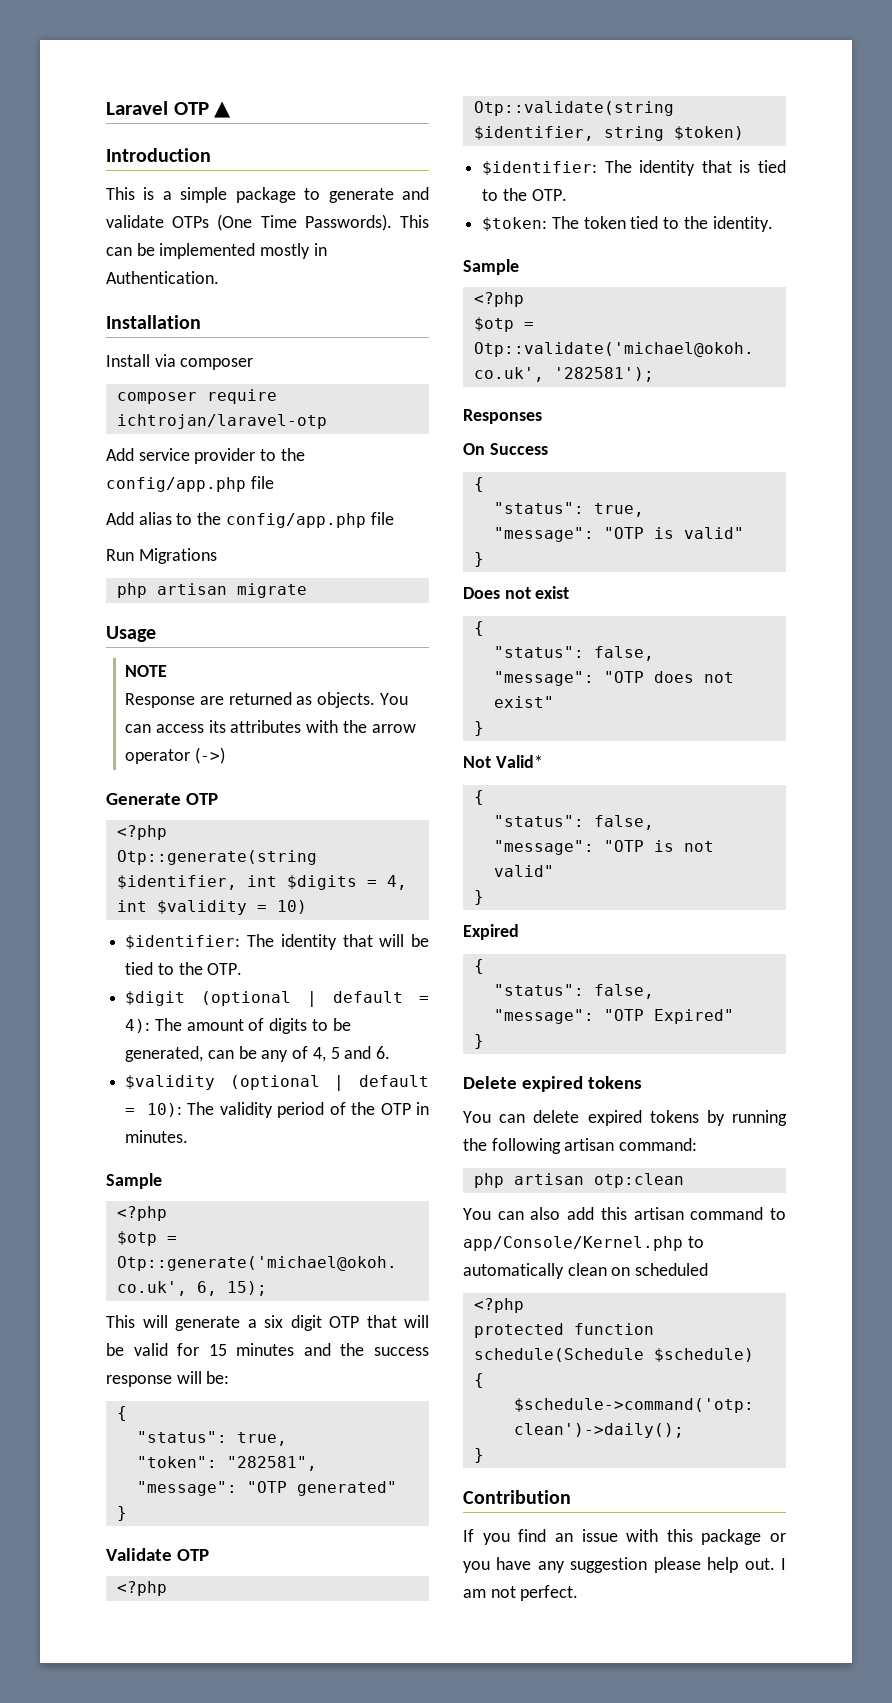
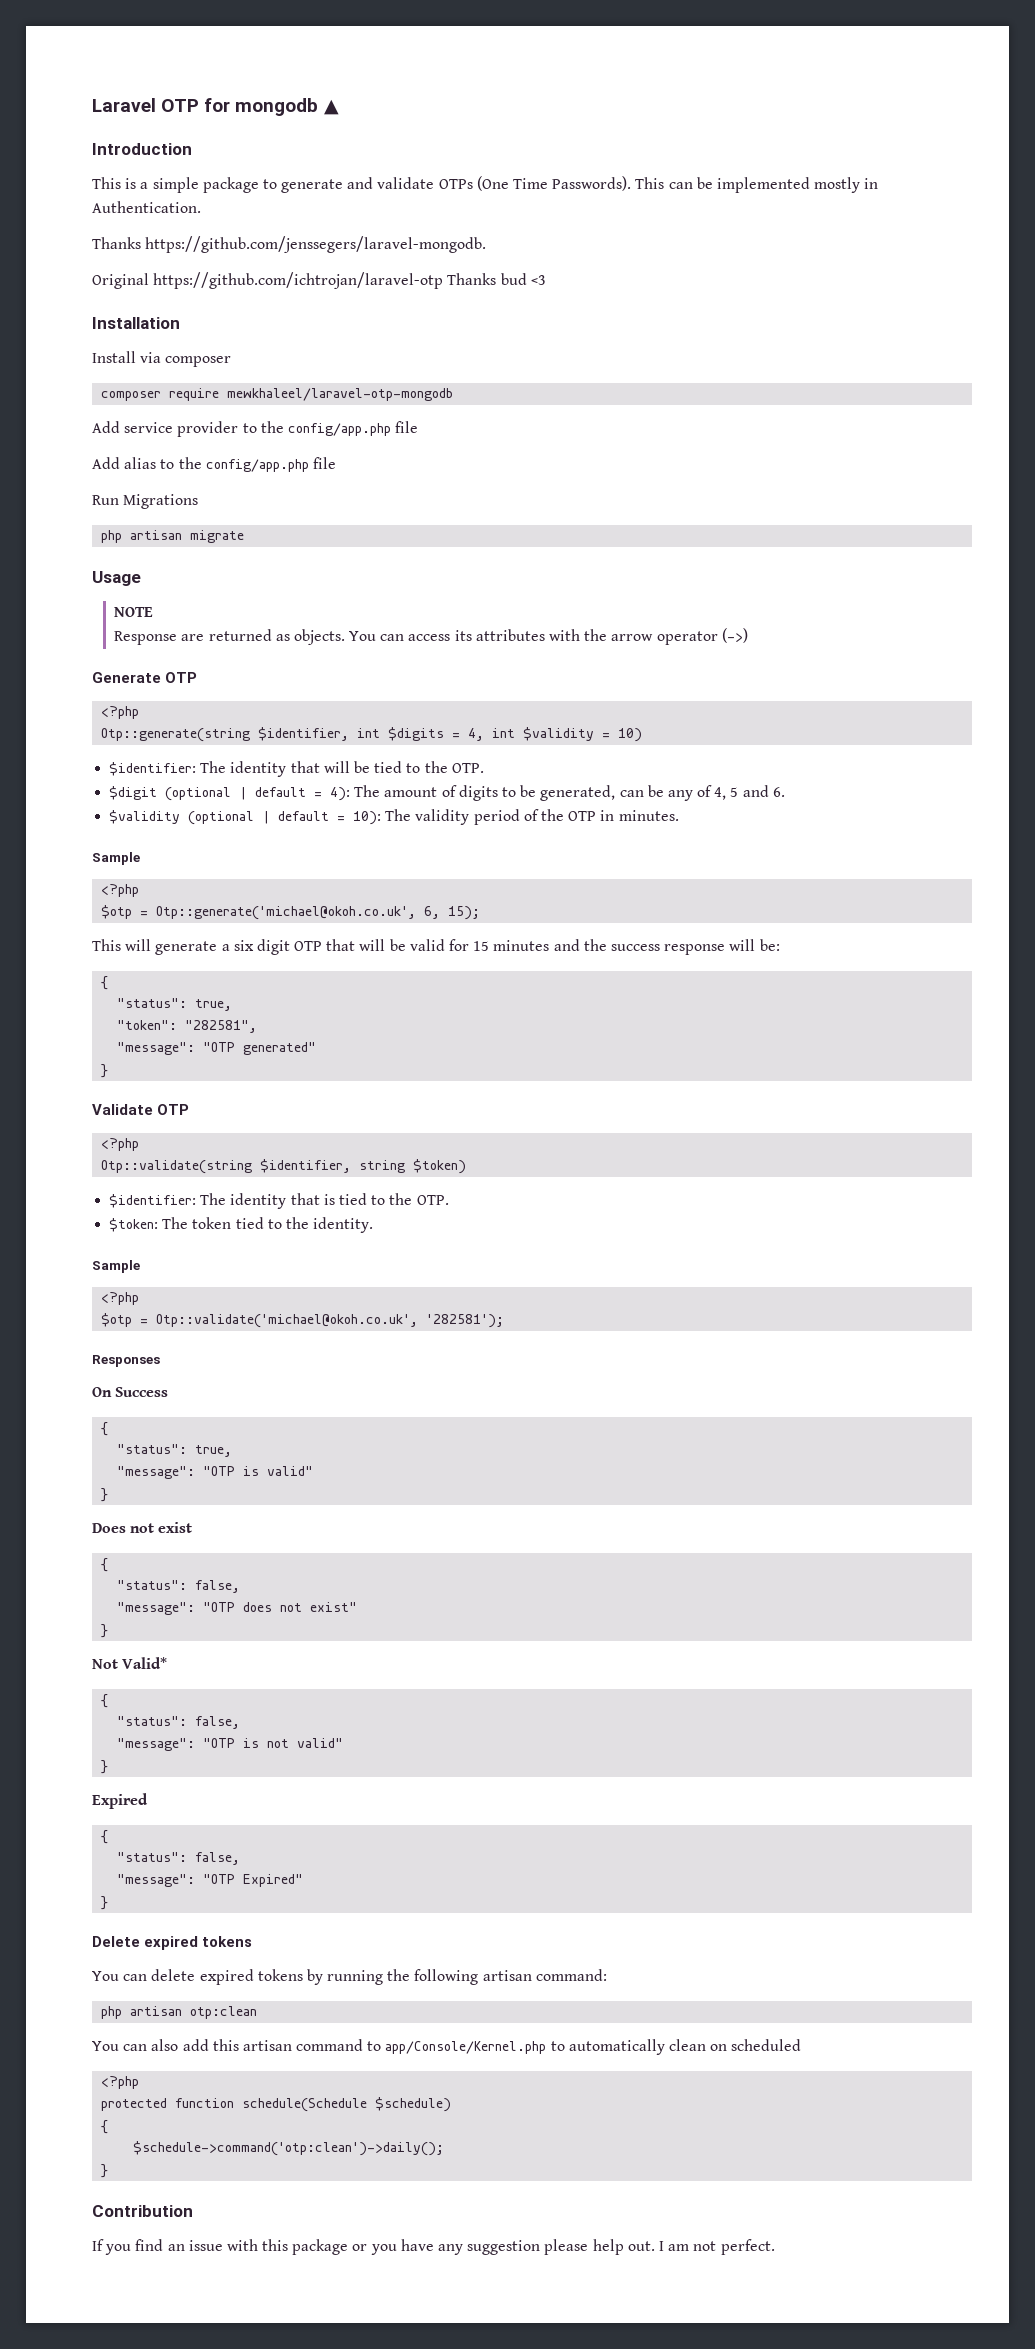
- Laravel OTP ▲
+ Laravel OTP for mongodb ▲
+ Thanks https://github.com/jenssegers/laravel-mongodb.
+ Original https://github.com/ichtrojan/laravel-otp Thanks bud <3
- composer require ichtrojan/laravel-otp
+ composer require mewkhaleel/laravel-otp-mongodb

